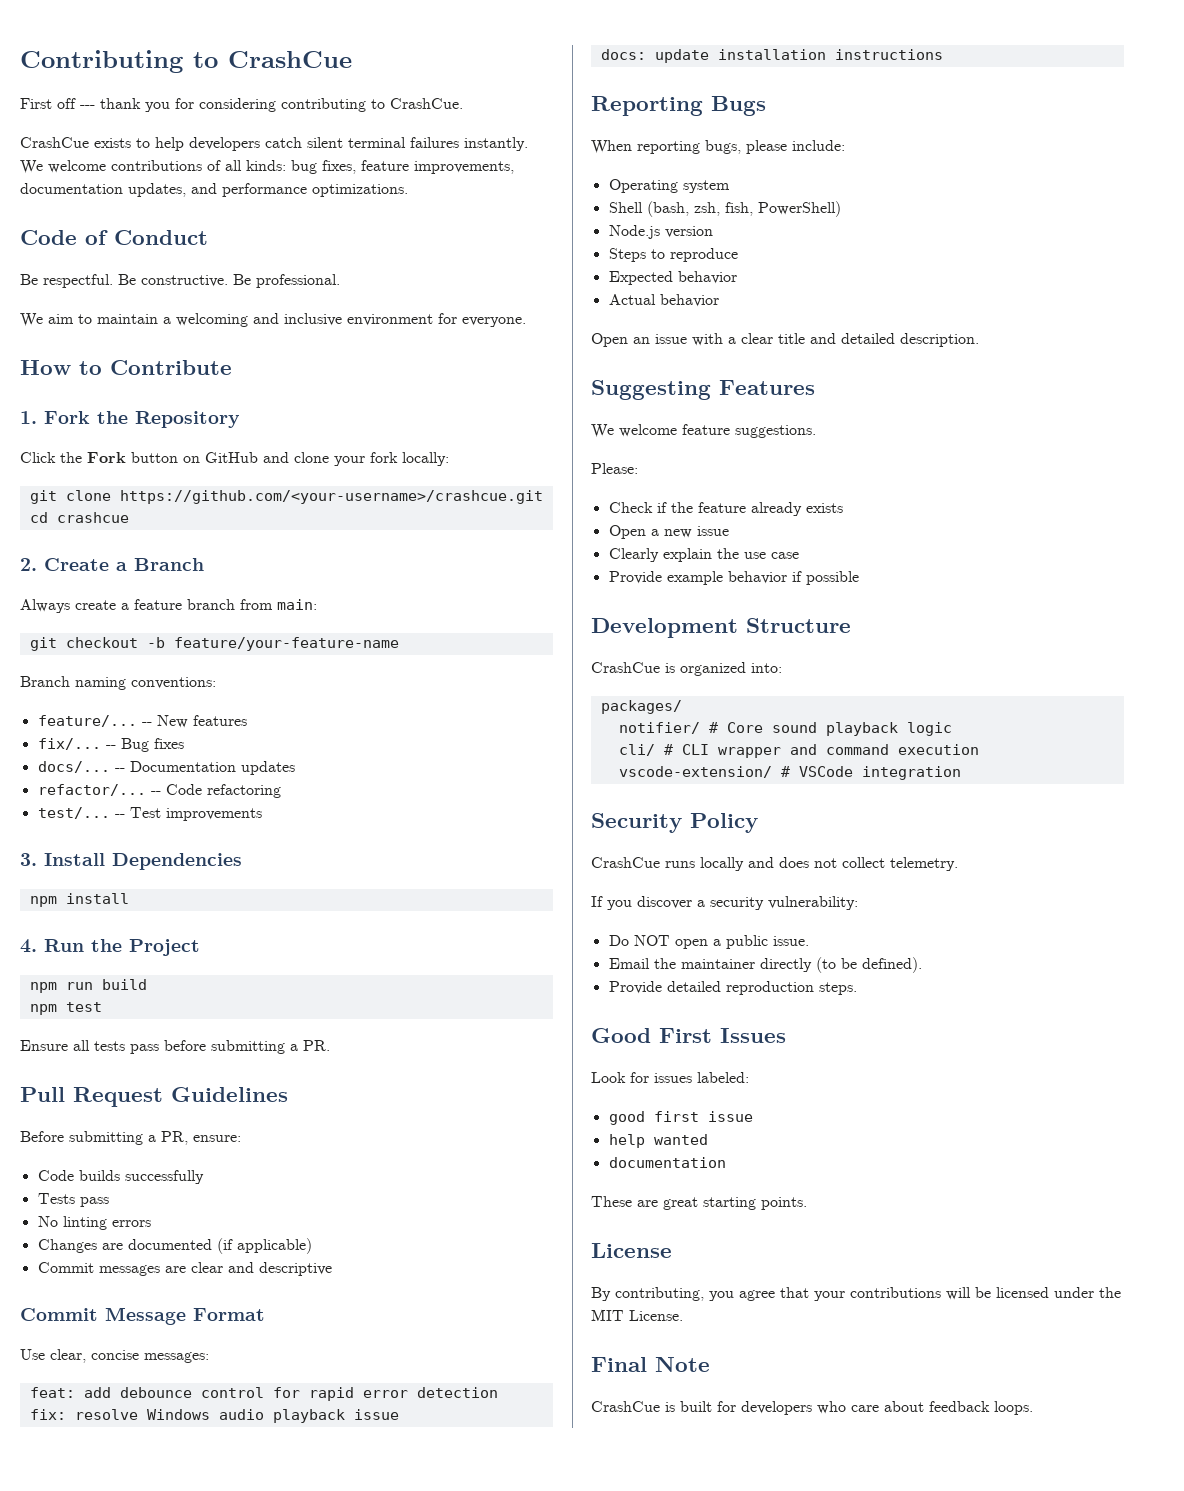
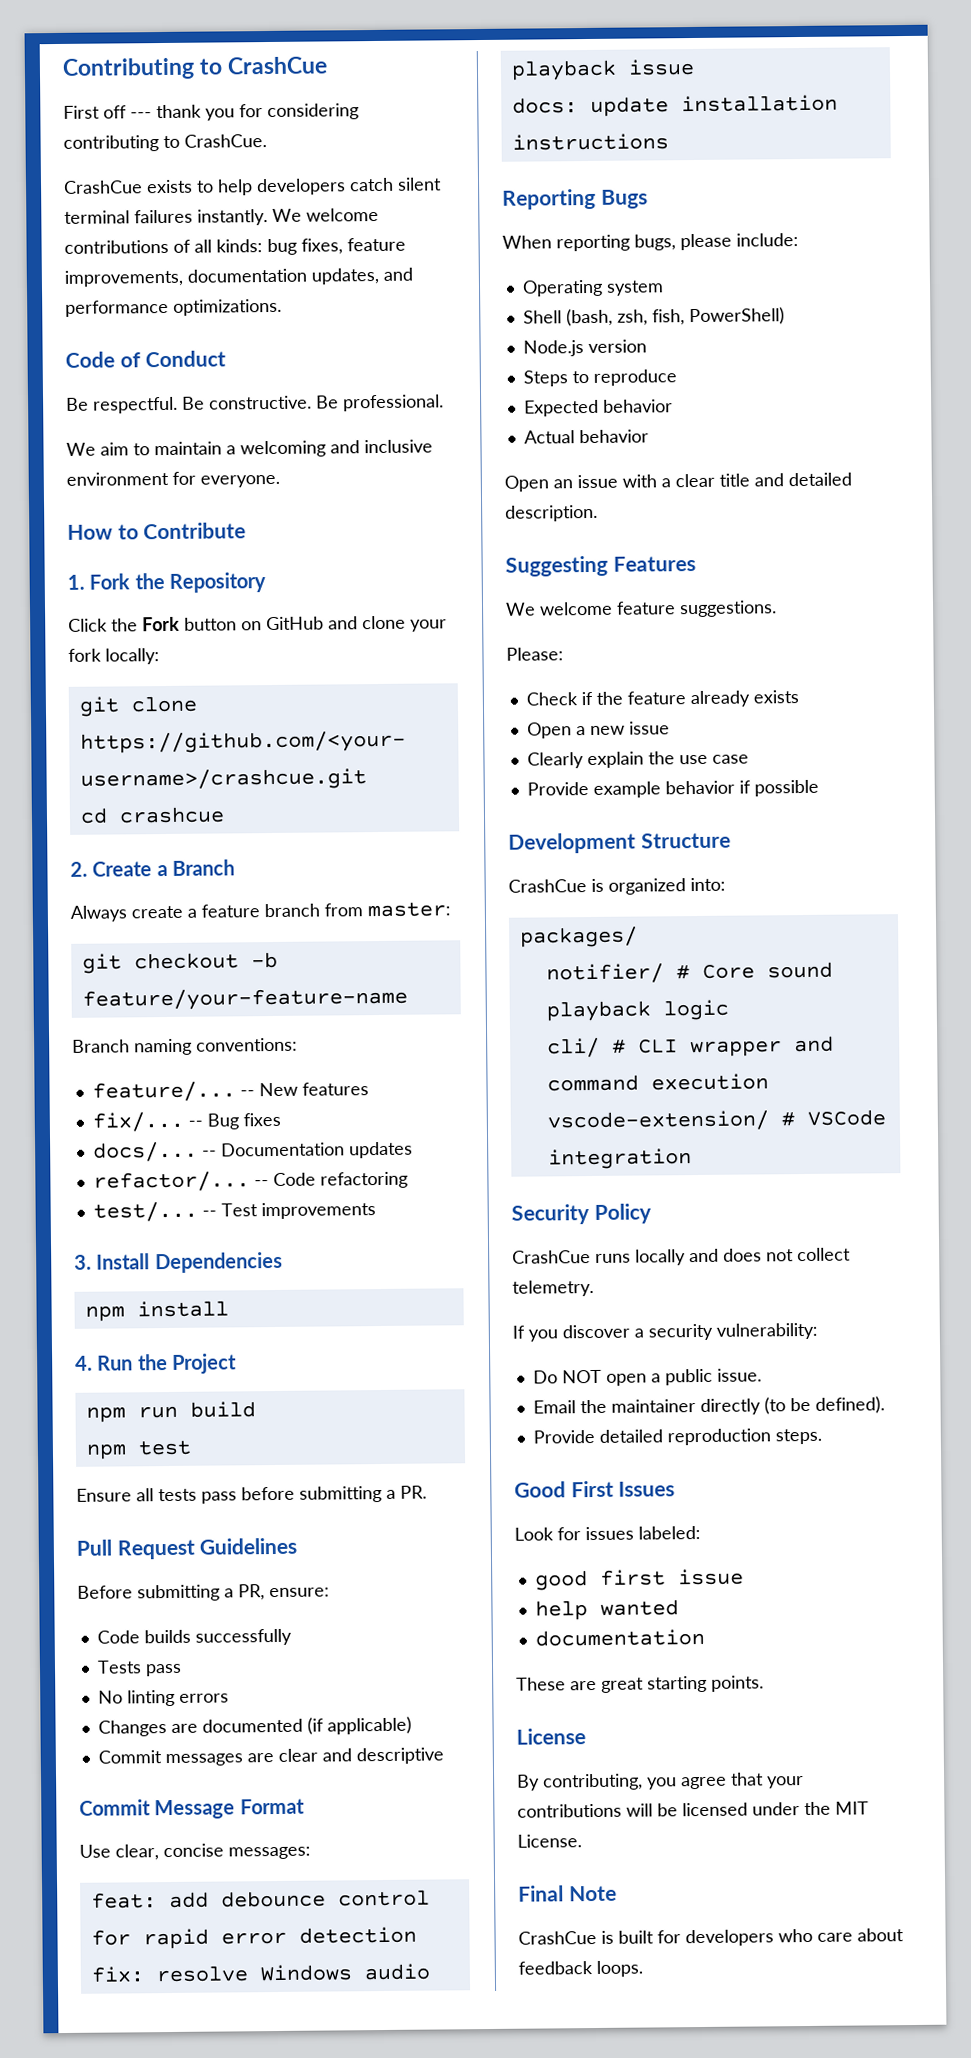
- Always create a feature branch from main:
+ Always create a feature branch from master:

